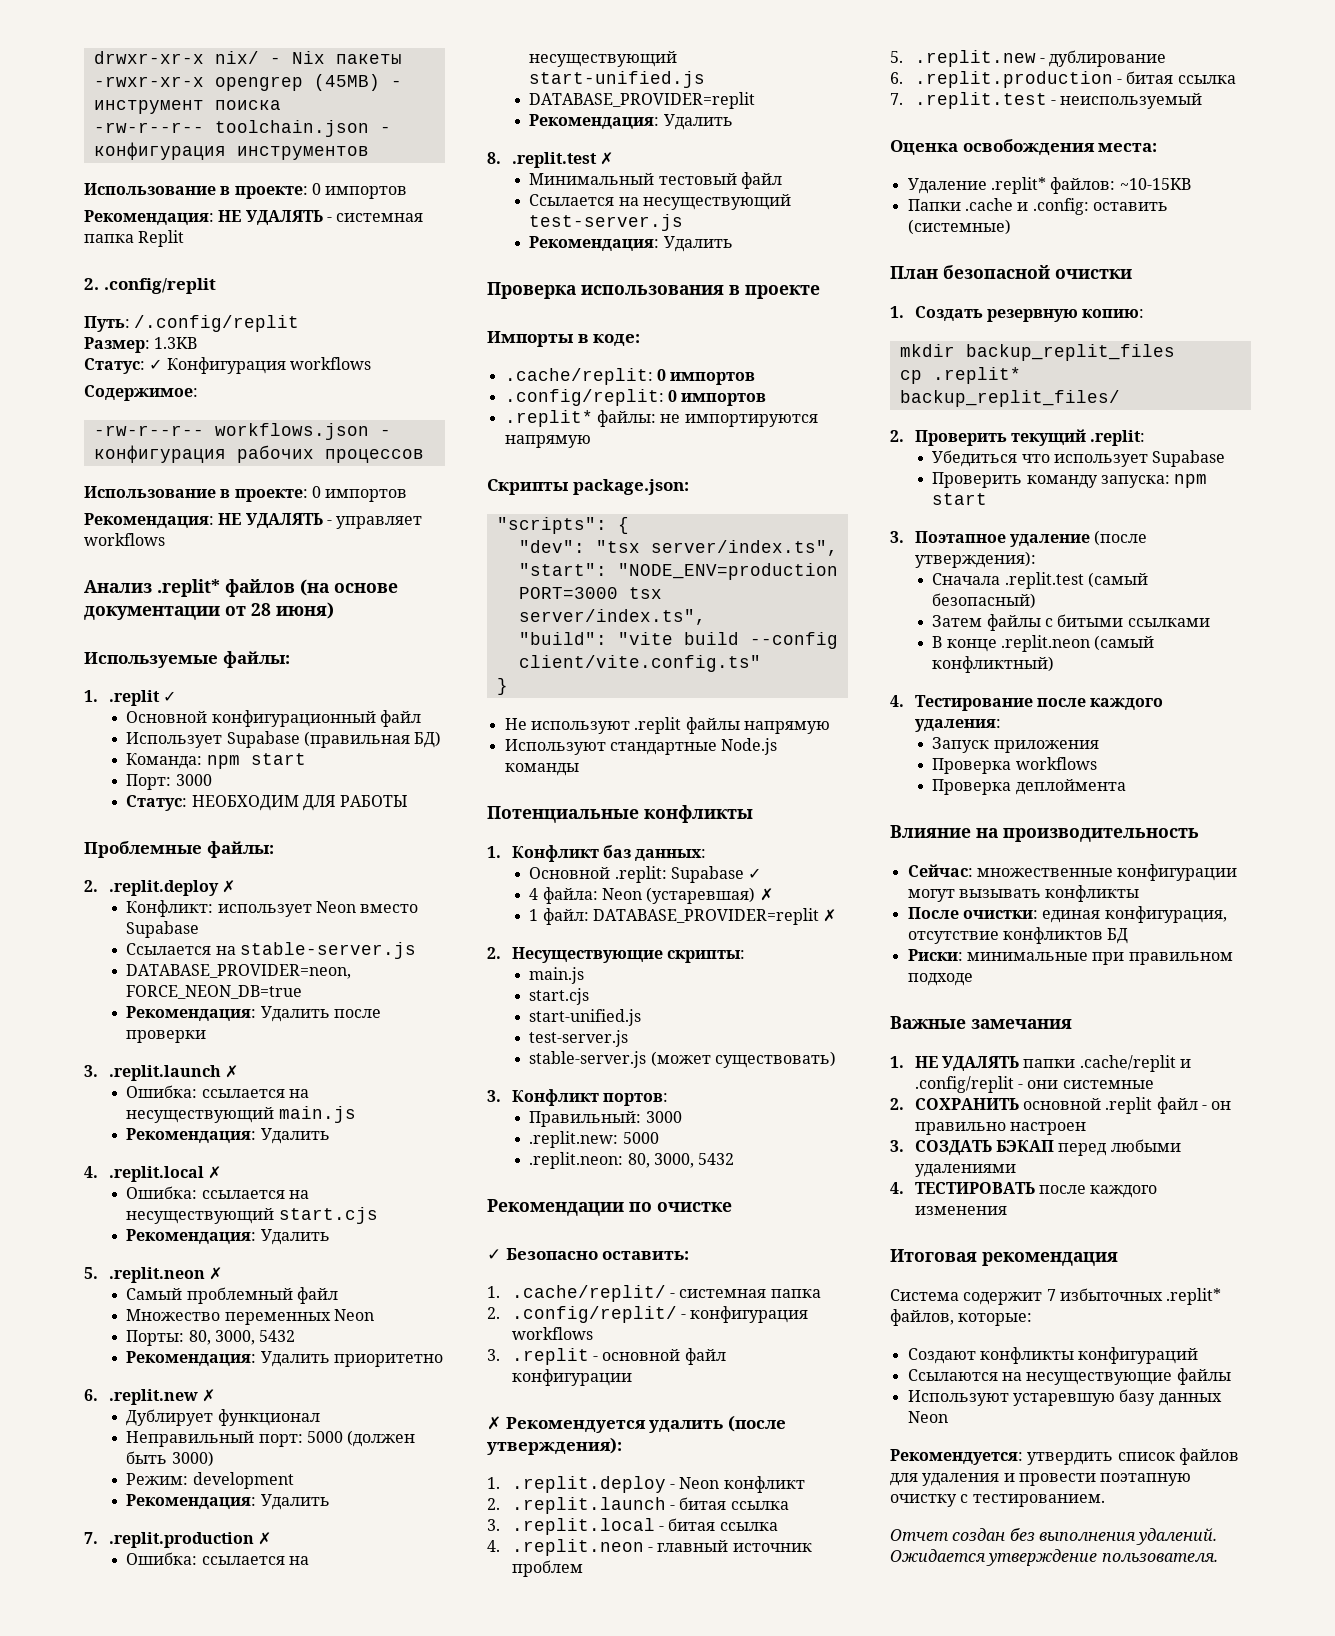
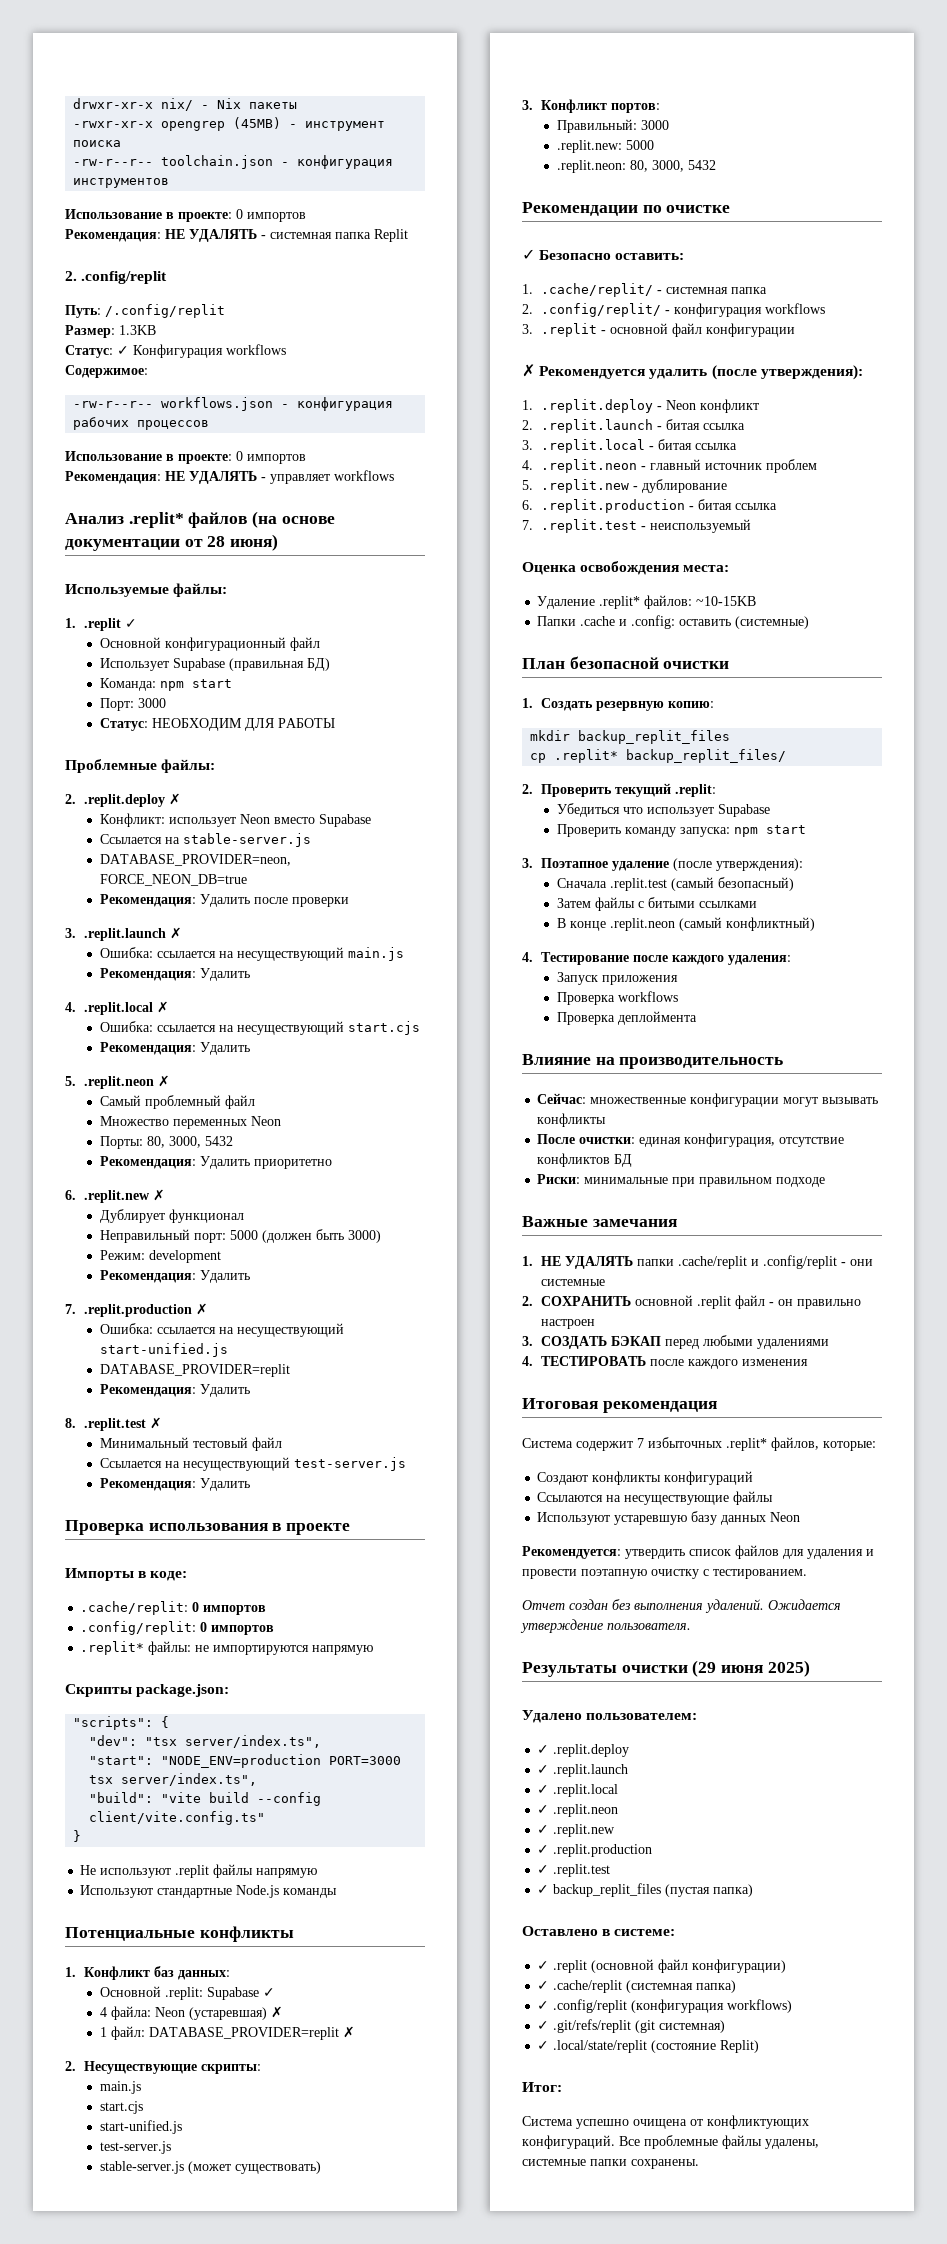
+ Результаты очистки (29 июня 2025)
+ Удалено пользователем:
+ ✓ .replit.deploy
+ ✓ .replit.launch
+ ✓ .replit.local
+ ✓ .replit.neon
+ ✓ .replit.new
+ ✓ .replit.production
+ ✓ .replit.test
+ ✓ backup_replit_files (пустая папка)
+ Оставлено в системе:
+ ✓ .replit (основной файл конфигурации)
+ ✓ .cache/replit (системная папка)
+ ✓ .config/replit (конфигурация workflows)
+ ✓ .git/refs/replit (git системная)
+ ✓ .local/state/replit (состояние Replit)
+ Итог:
+ Система успешно очищена от конфликтующих конфигураций. Все проблемные файлы удалены, системные папки сохранены.

